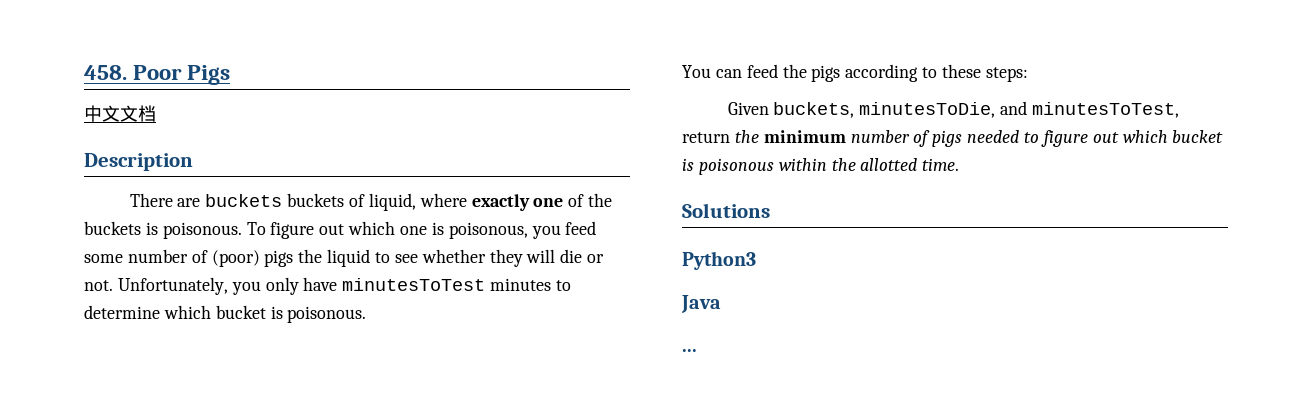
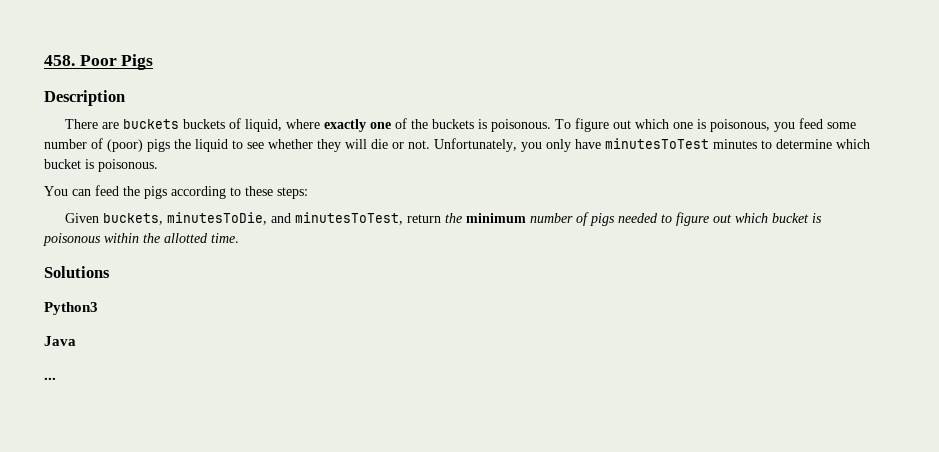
- 中文文档

